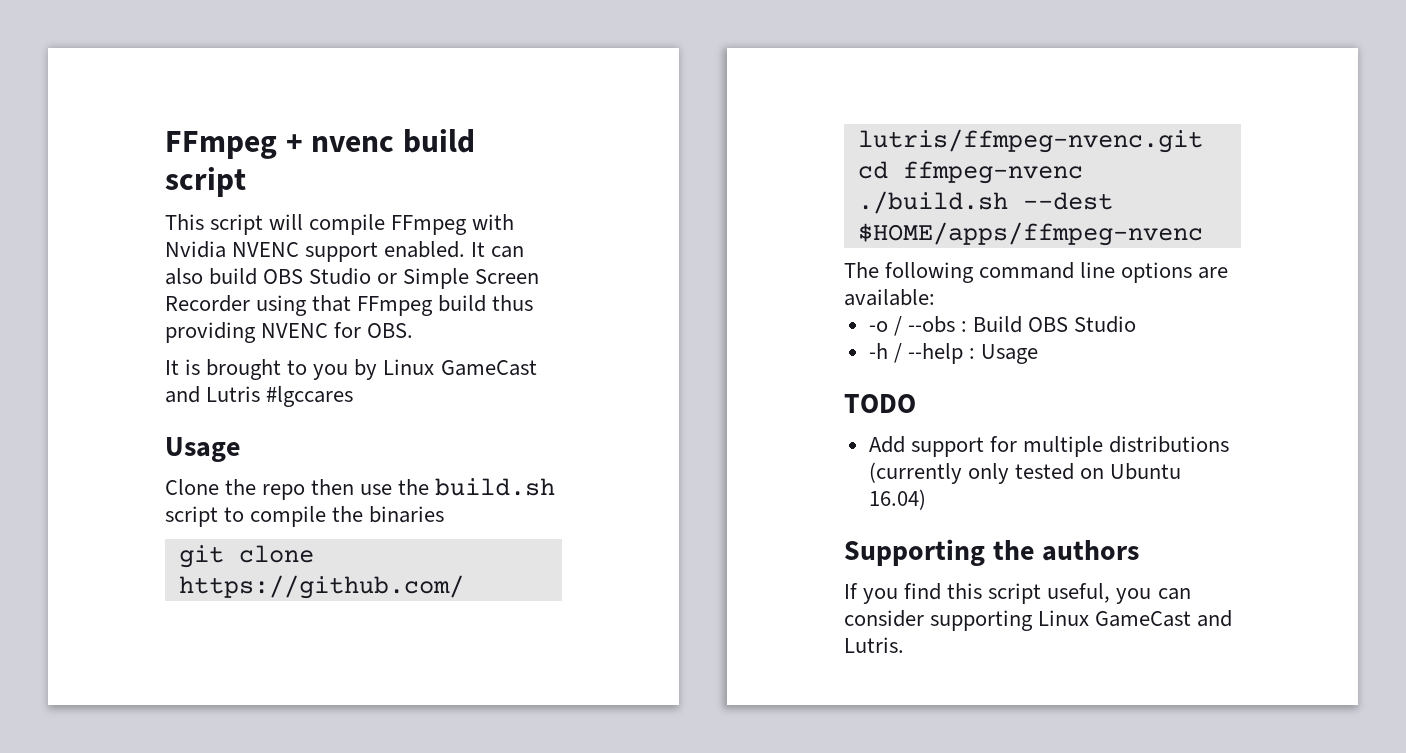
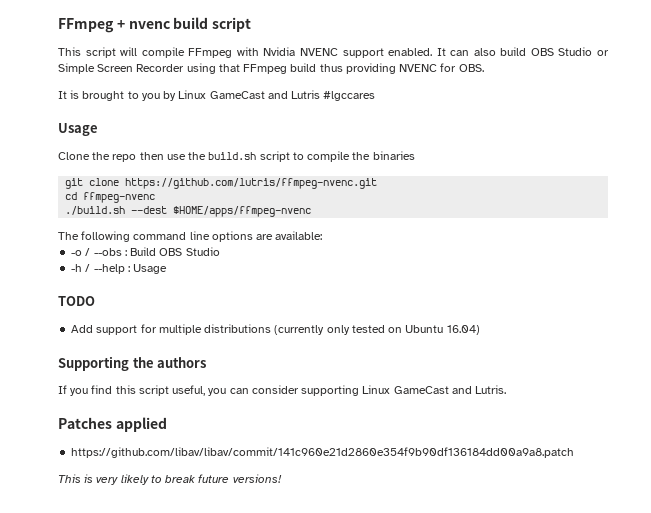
+ Patches applied
+ https://github.com/libav/libav/commit/141c960e21d2860e354f9b90df136184dd00a9a8.patch
+ This is very likely to break future versions!

